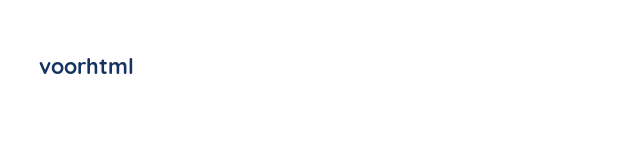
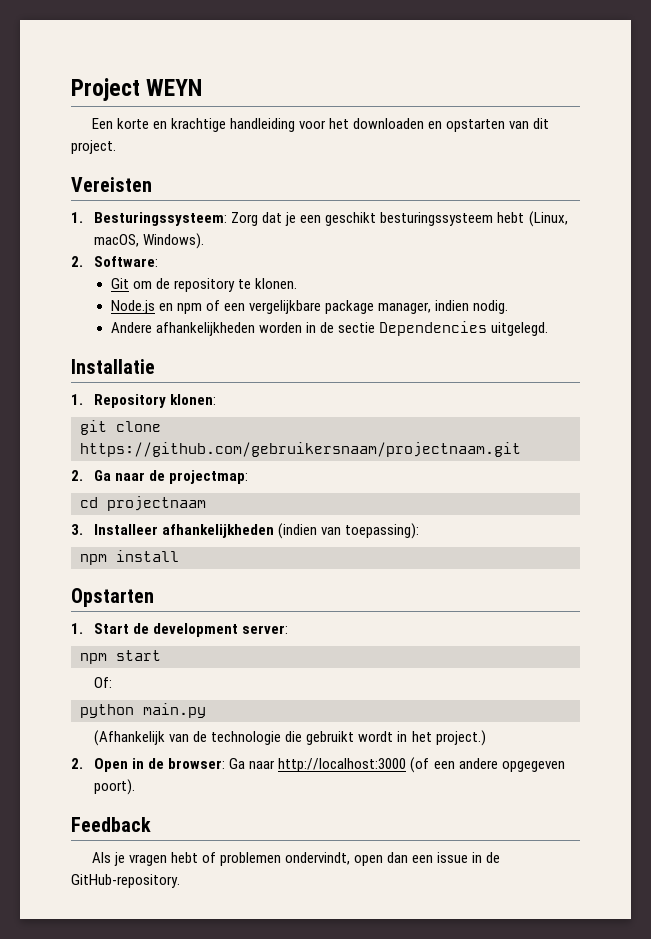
- voorhtml
+ Project WEYN
+ Een korte en krachtige handleiding voor het downloaden en opstarten van dit project.
+ Vereisten
+ 1. Besturingssysteem: Zorg dat je een geschikt besturingssysteem hebt (Linux, macOS, Windows).
+ 2. Software:
+ Git om de repository te klonen.
+ Node.js en npm of een vergelijkbare package manager, indien nodig.
+ Andere afhankelijkheden worden in de sectie Dependencies uitgelegd.
+ Installatie
+ 1. Repository klonen:
+ git clone https://github.com/gebruikersnaam/projectnaam.git
+ 2. Ga naar de projectmap:
+ cd projectnaam
+ 3. Installeer afhankelijkheden (indien van toepassing):
+ npm install
+ Opstarten
+ 1. Start de development server:
+ npm start
+ Of:
+ python main.py
+ (Afhankelijk van de technologie die gebruikt wordt in het project.)
+ 2. Open in de browser: Ga naar http://localhost:3000 (of een andere opgegeven poort).
+ Feedback
+ Als je vragen hebt of problemen ondervindt, open dan een issue in de GitHub-repository.

